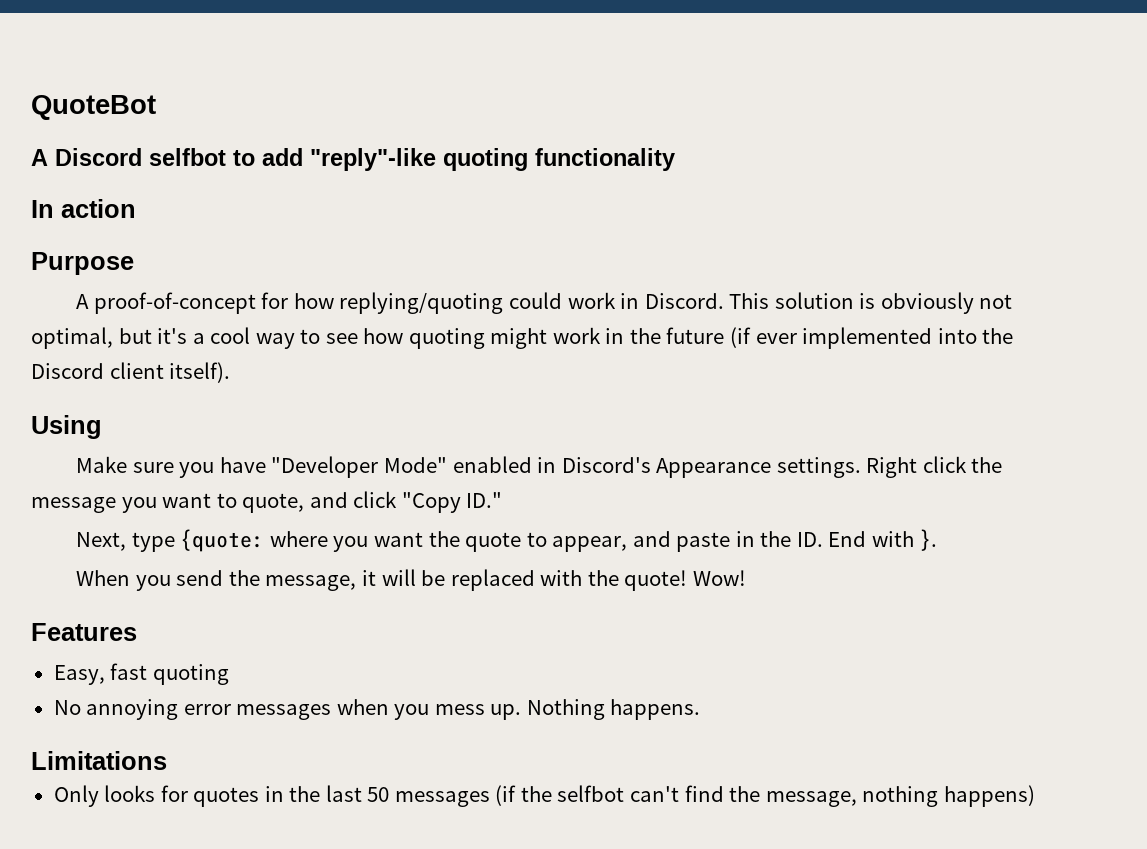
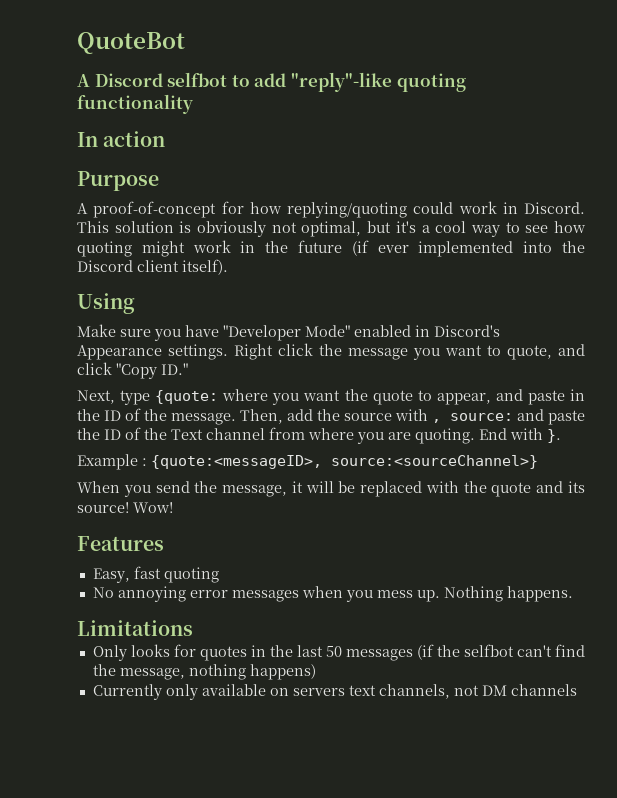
- Next, type {quote: where you want the quote to appear, and paste in the ID. End with }.
+ Next, type {quote: where you want the quote to appear, and paste in the ID of the message. Then, add the source with , source: and paste the ID of the Text channel from where you are quoting. End with }.
+ Example : {quote:<messageID>, source:<sourceChannel>}
- When you send the message, it will be replaced with the quote!
+ When you send the message, it will be replaced with the quote and its source!
+ Currently only available on servers text channels, not DM channels

